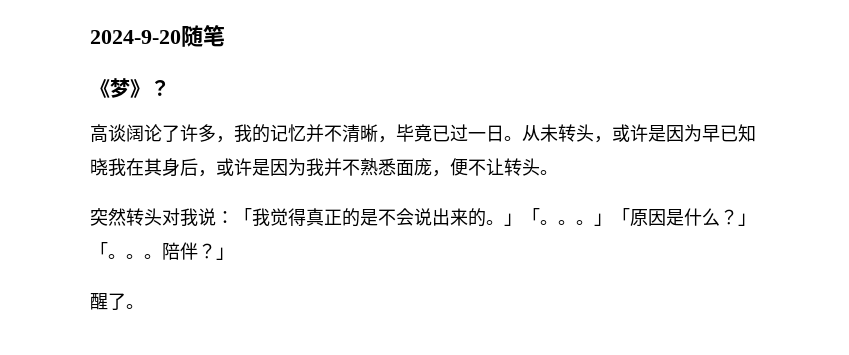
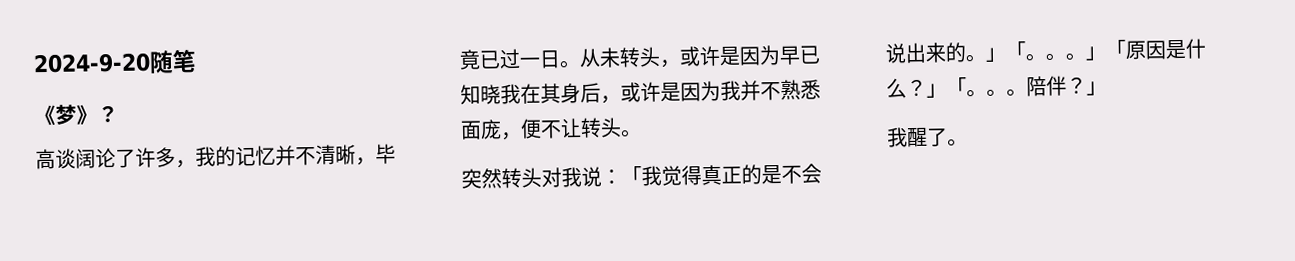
- 醒了。
+ 我醒了。

